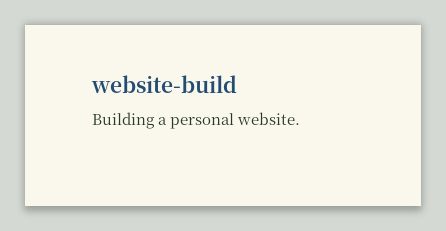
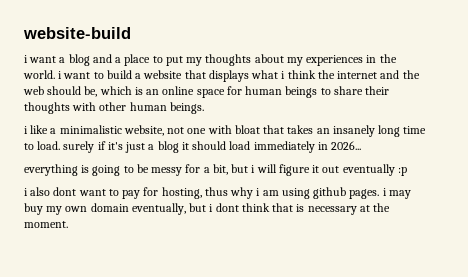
- Building a personal website.
+ i want a blog and a place to put my thoughts about my experiences in the world. i want to build a website that displays what i think the internet and the web should be, which is an online space for human beings to share their thoughts with other human beings.
+ i like a minimalistic website, not one with bloat that takes an insanely long time to load. surely if it's just a blog it should load immediately in 2026...
+ everything is going to be messy for a bit, but i will figure it out eventually :p
+ i also dont want to pay for hosting, thus why i am using github pages. i may buy my own domain eventually, but i dont think that is necessary at the moment.

